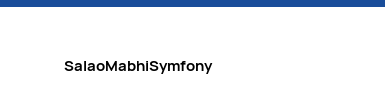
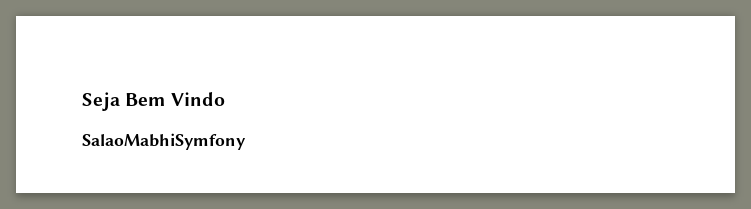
+ Seja Bem Vindo

